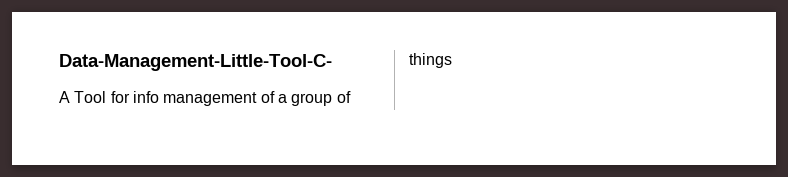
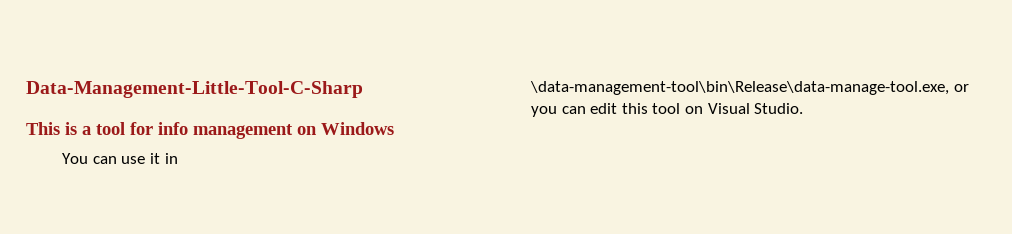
- Data-Management-Little-Tool-C-
- A Tool for info management of a group of things
+ Data-Management-Little-Tool-C-Sharp
+ This is a tool for info management on Windows
+ You can use it in \data-management-tool\bin\Release\data-manage-tool.exe, or you can edit this tool on Visual Studio.

